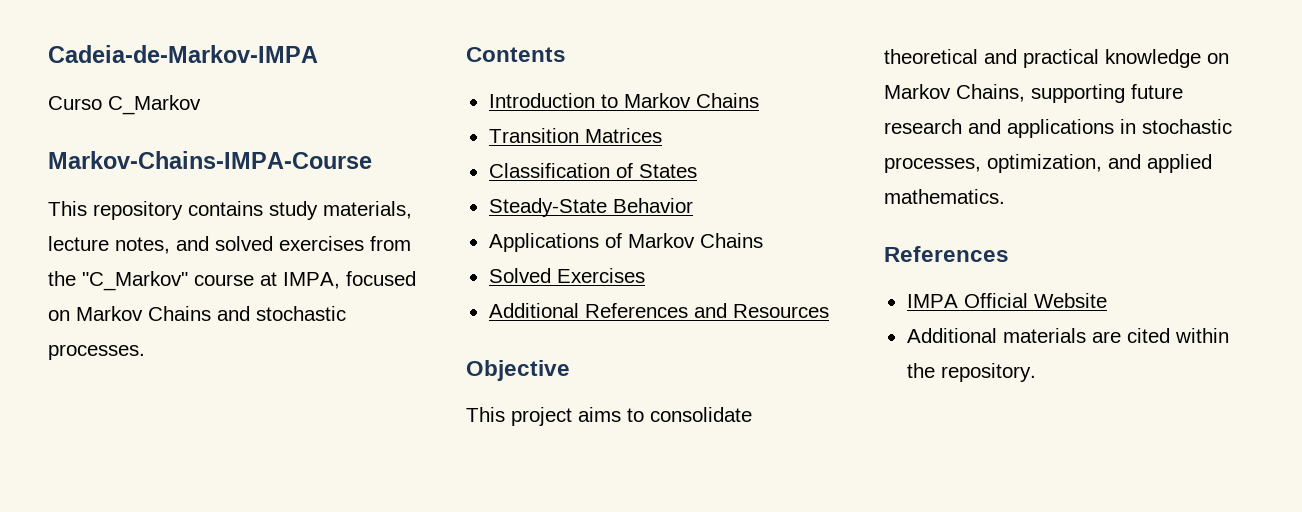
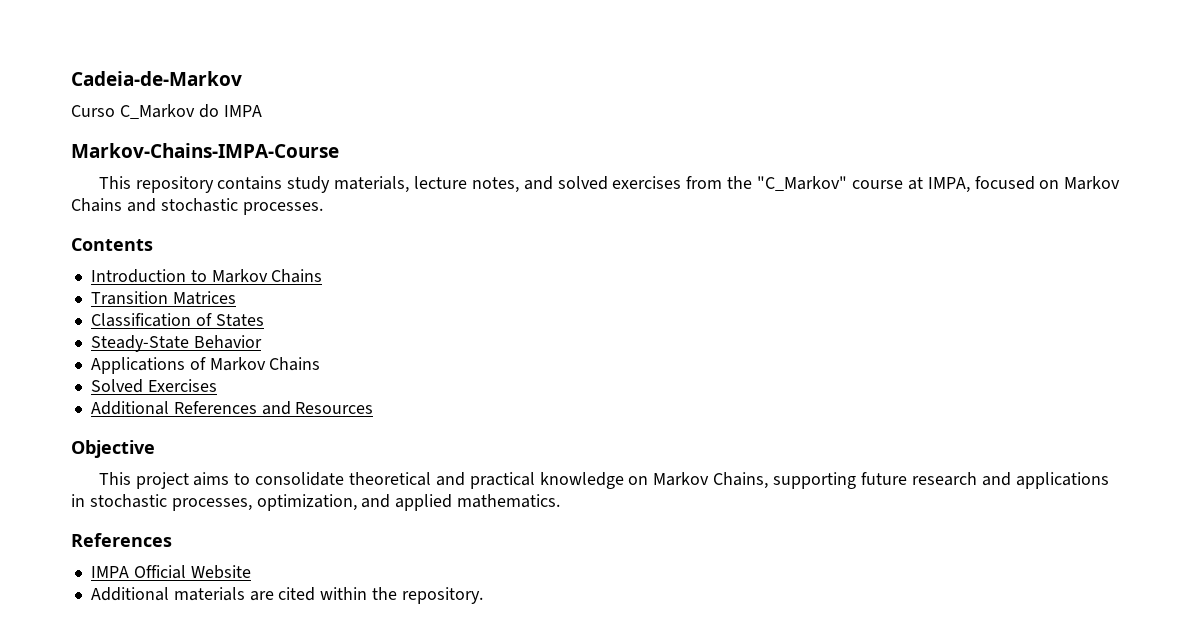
- Cadeia-de-Markov-IMPA
+ Cadeia-de-Markov
- Curso C_Markov
+ Curso C_Markov do IMPA

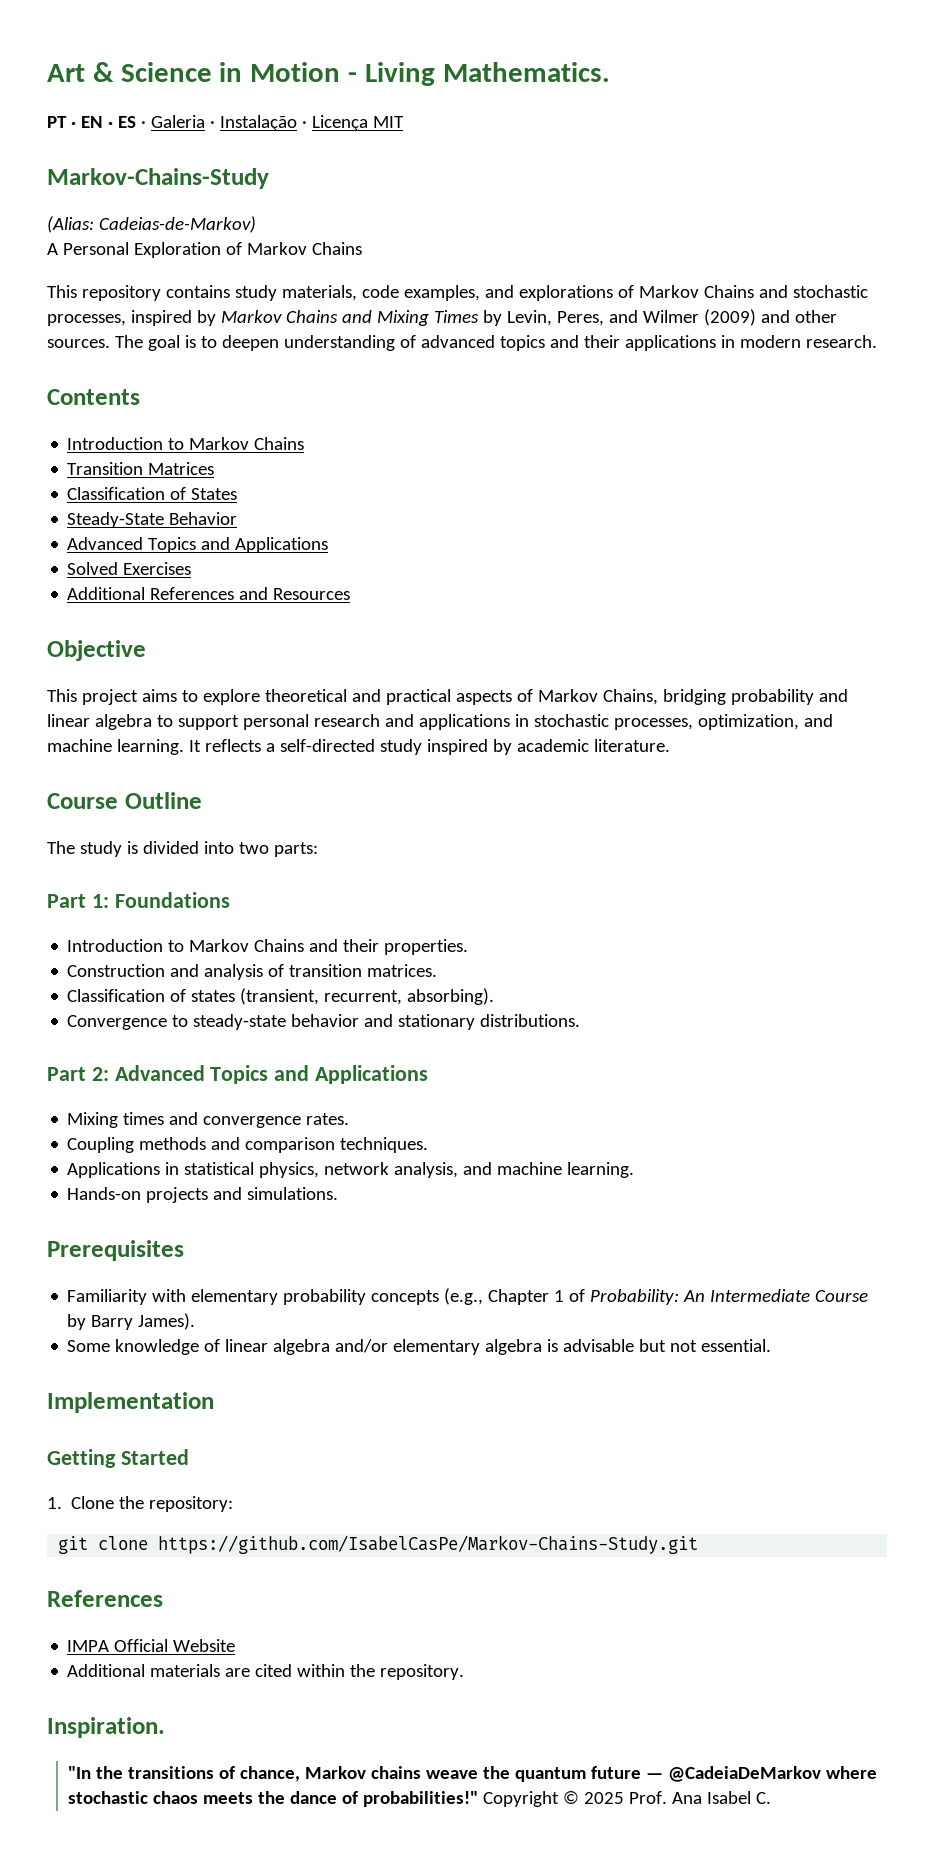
- Cadeia-de-Markov
- Curso C_Markov do IMPA
- Markov-Chains-IMPA-Course
+ Art & Science in Motion - Living Mathematics.
+ PT · EN · ES · Galeria · Instalação · Licença MIT
+ Markov-Chains-Study
+ (Alias: Cadeias-de-Markov)
+ A Personal Exploration of Markov Chains
- This repository contains study materials, lecture notes, and solved exercises from the "C_Markov" course at IMPA, focused on Markov Chains and stochastic processes.
+ This repository contains study materials, code examples, and explorations of Markov Chains and stochastic processes, inspired by Markov Chains and Mixing Times by Levin, Peres, and Wilmer (2009) and other sources. The goal is to deepen understanding of advanced topics and their applications in modern research.
  Steady-State Behavior
- Applications of Markov Chains
+ Advanced Topics and Applications
- This project aims to consolidate theoretical and practical knowledge on Markov Chains, supporting future research and applications in stochastic processes, optimization, and applied mathematics.
+ This project aims to explore theoretical and practical aspects of Markov Chains, bridging probability and linear algebra to support personal research and applications in stochastic processes, optimization, and machine learning. It reflects a self-directed study inspired by academic literature.
+ Course Outline
+ The study is divided into two parts:
+ Part 1: Foundations
+ Introduction to Markov Chains and their properties.
+ Construction and analysis of transition matrices.
+ Classification of states (transient, recurrent, absorbing).
+ Convergence to steady-state behavior and stationary distributions.
+ Part 2: Advanced Topics and Applications
+ Mixing times and convergence rates.
+ Coupling methods and comparison techniques.
+ Applications in statistical physics, network analysis, and machine learning.
+ Hands-on projects and simulations.
+ Prerequisites
+ Familiarity with elementary probability concepts (e.g., Chapter 1 of Probability: An Intermediate Course by Barry James).
+ Some knowledge of linear algebra and/or elementary algebra is advisable but not essential.
+ Implementation
+ Getting Started
+ 1. Clone the repository:
+ git clone https://github.com/IsabelCasPe/Markov-Chains-Study.git
+ Inspiration.
+ "In the transitions of chance, Markov chains weave the quantum future — @CadeiaDeMarkov where stochastic chaos meets the dance of probabilities!" Copyright © 2025 Prof. Ana Isabel C.

